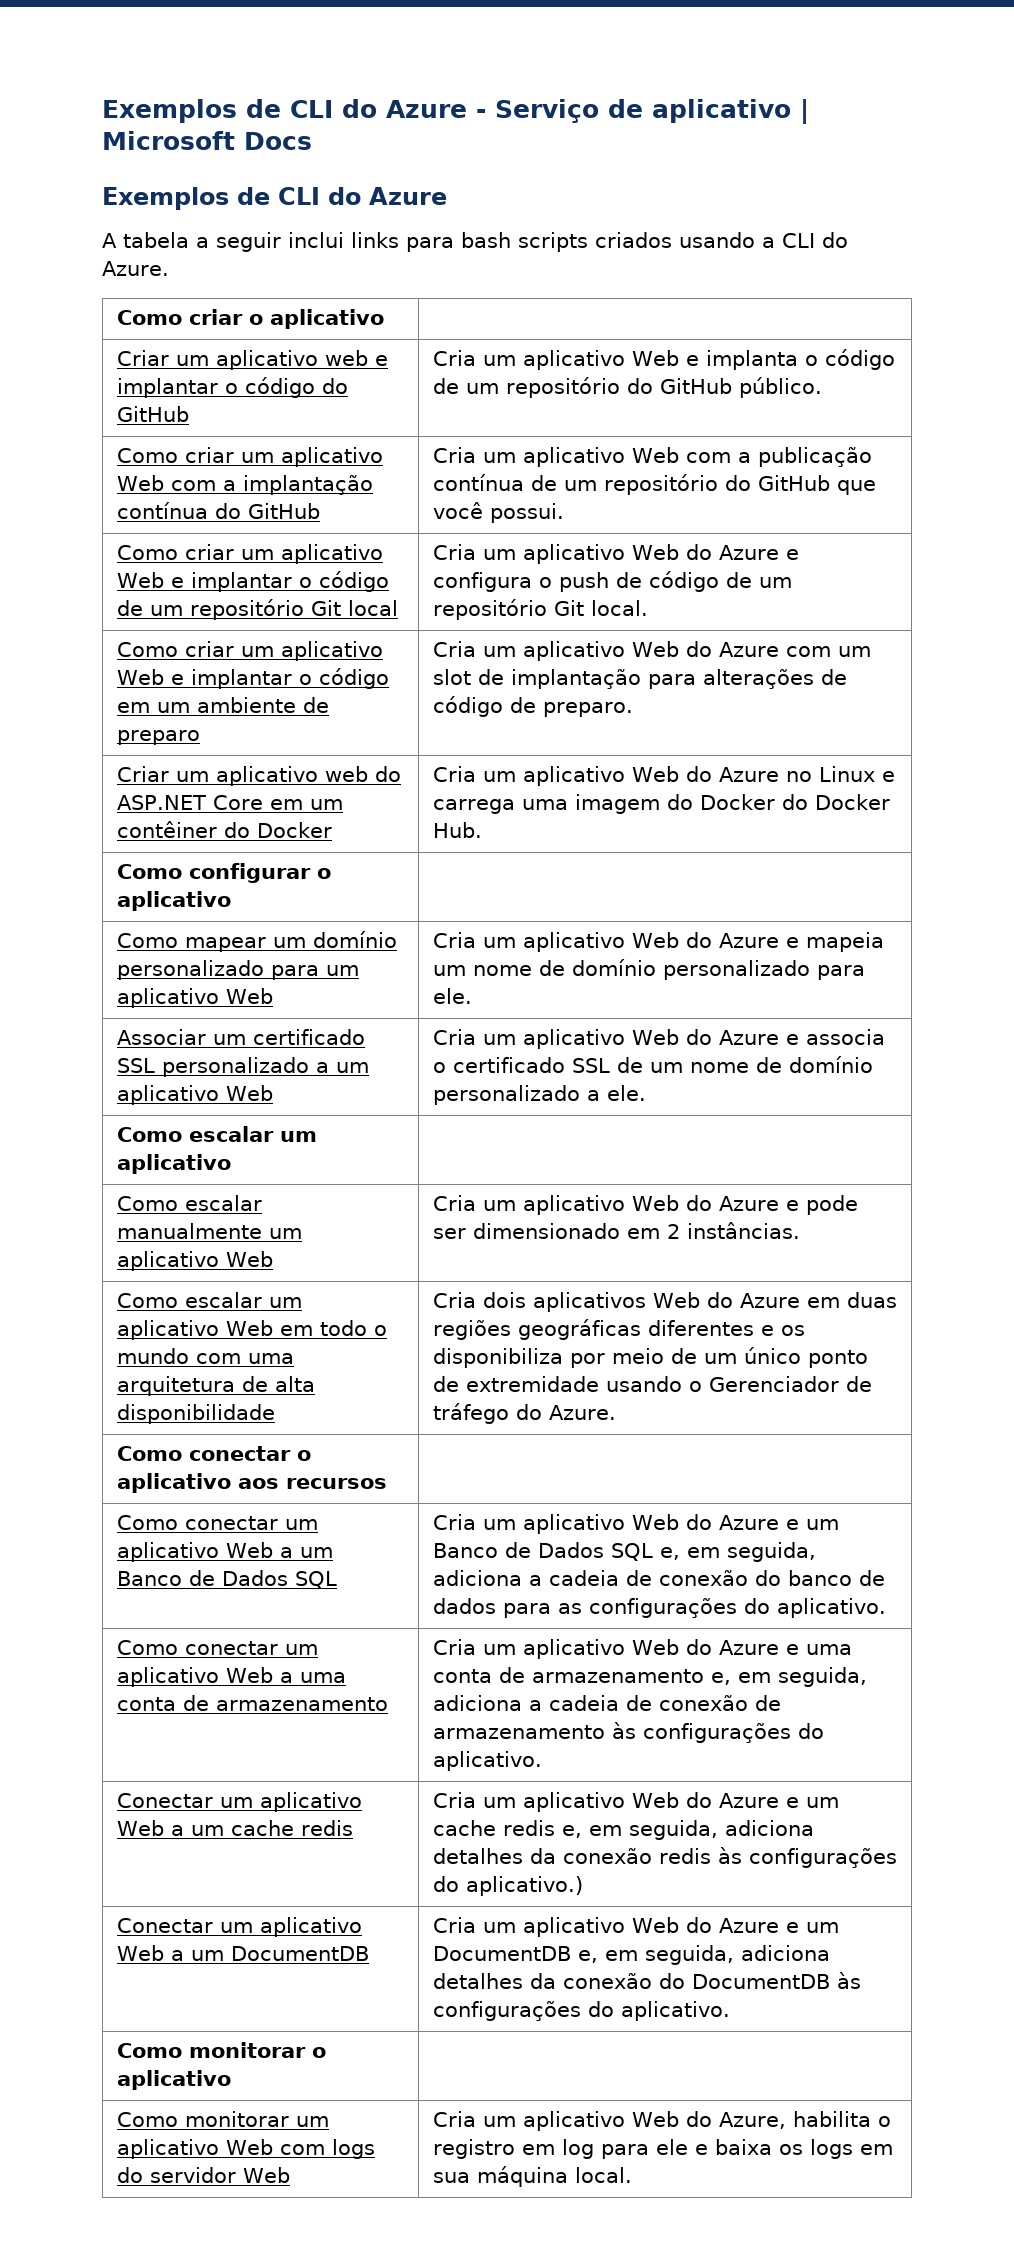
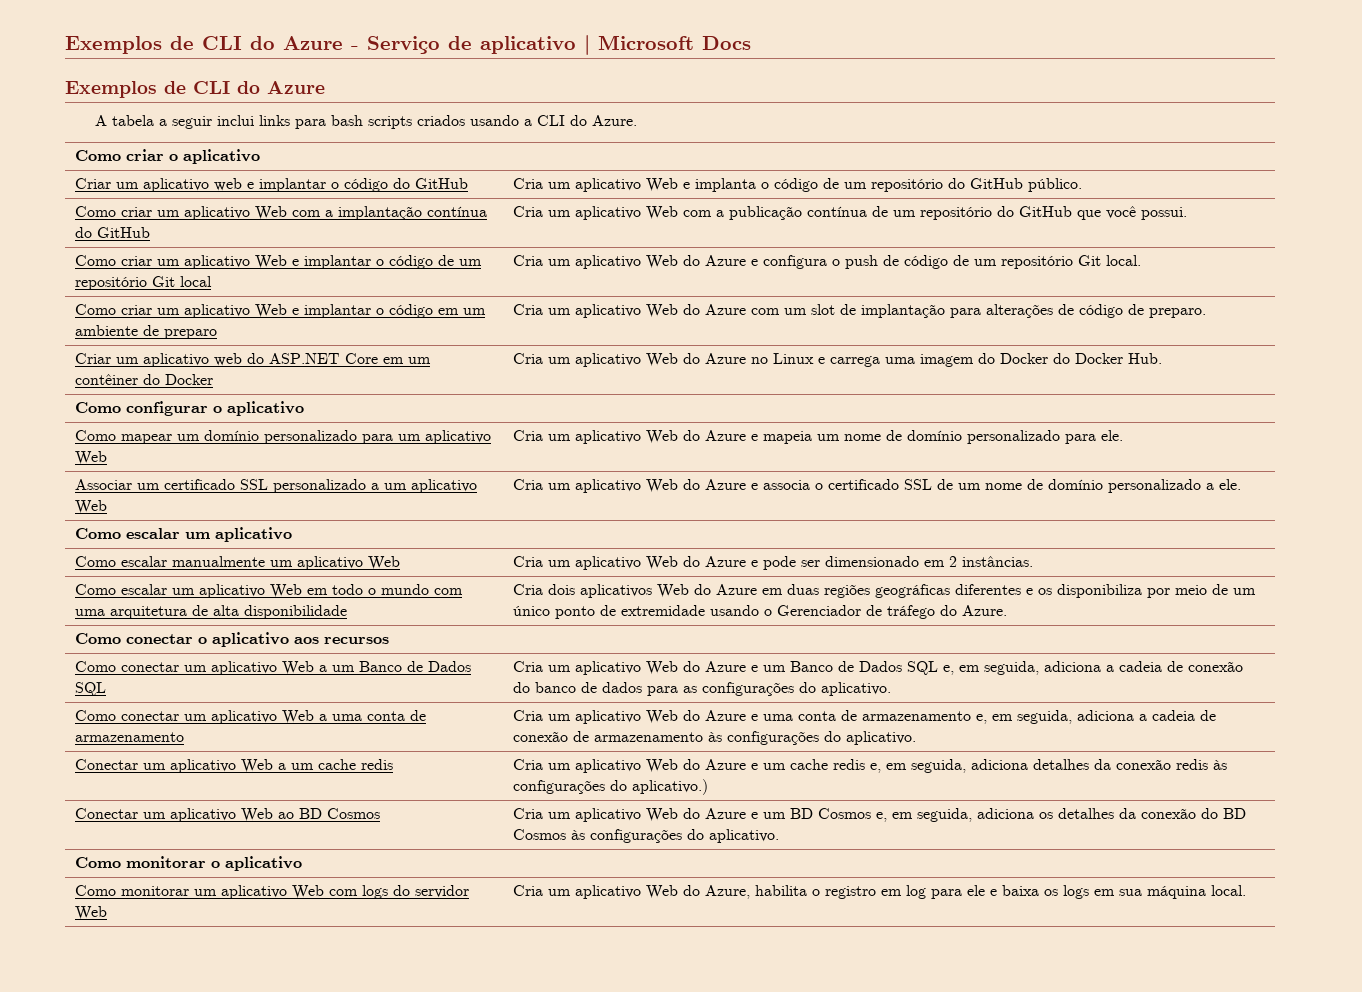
- Conectar um aplicativo Web a um DocumentDB | Cria um aplicativo Web do Azure e um DocumentDB e, em seguida, adiciona detalhes da conexão do DocumentDB às configurações do aplicativo.
+ Conectar um aplicativo Web ao BD Cosmos | Cria um aplicativo Web do Azure e um BD Cosmos e, em seguida, adiciona os detalhes da conexão do BD Cosmos às configurações do aplicativo.

